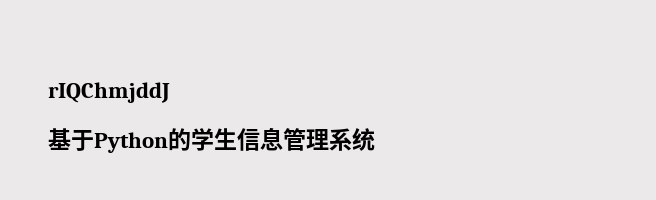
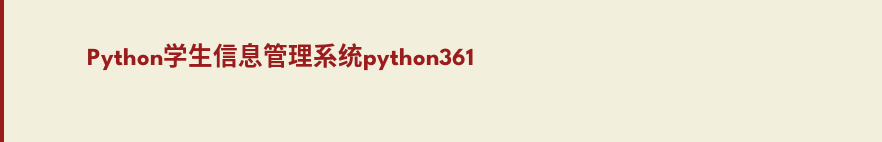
- rIQChmjddJ
- 基于Python的学生信息管理系统
+ Python学生信息管理系统python361

